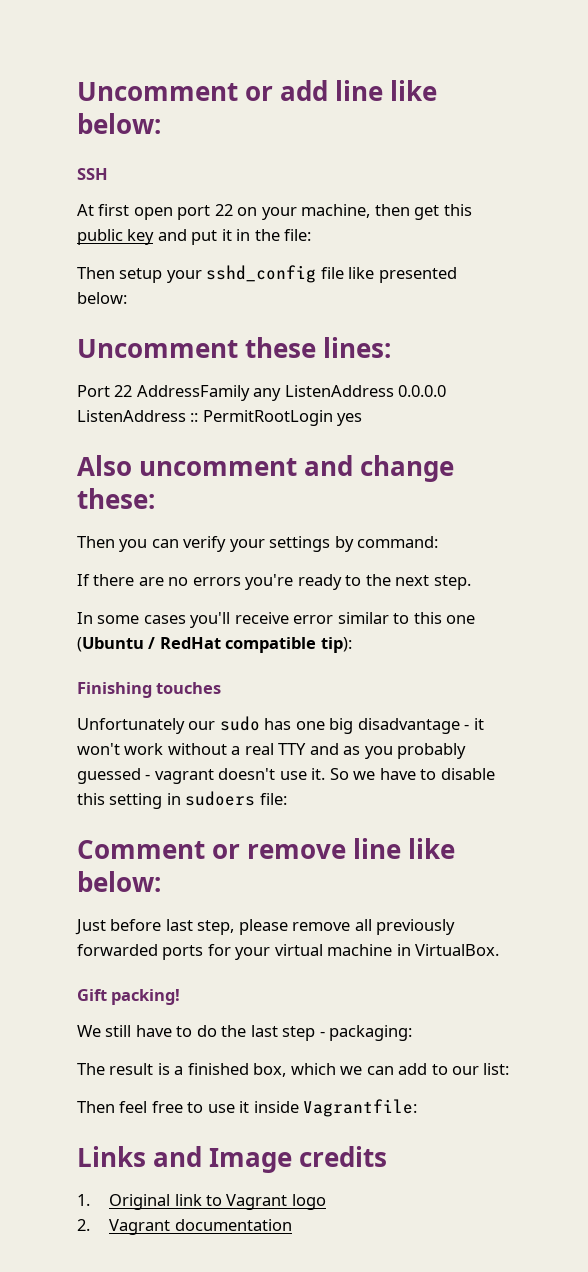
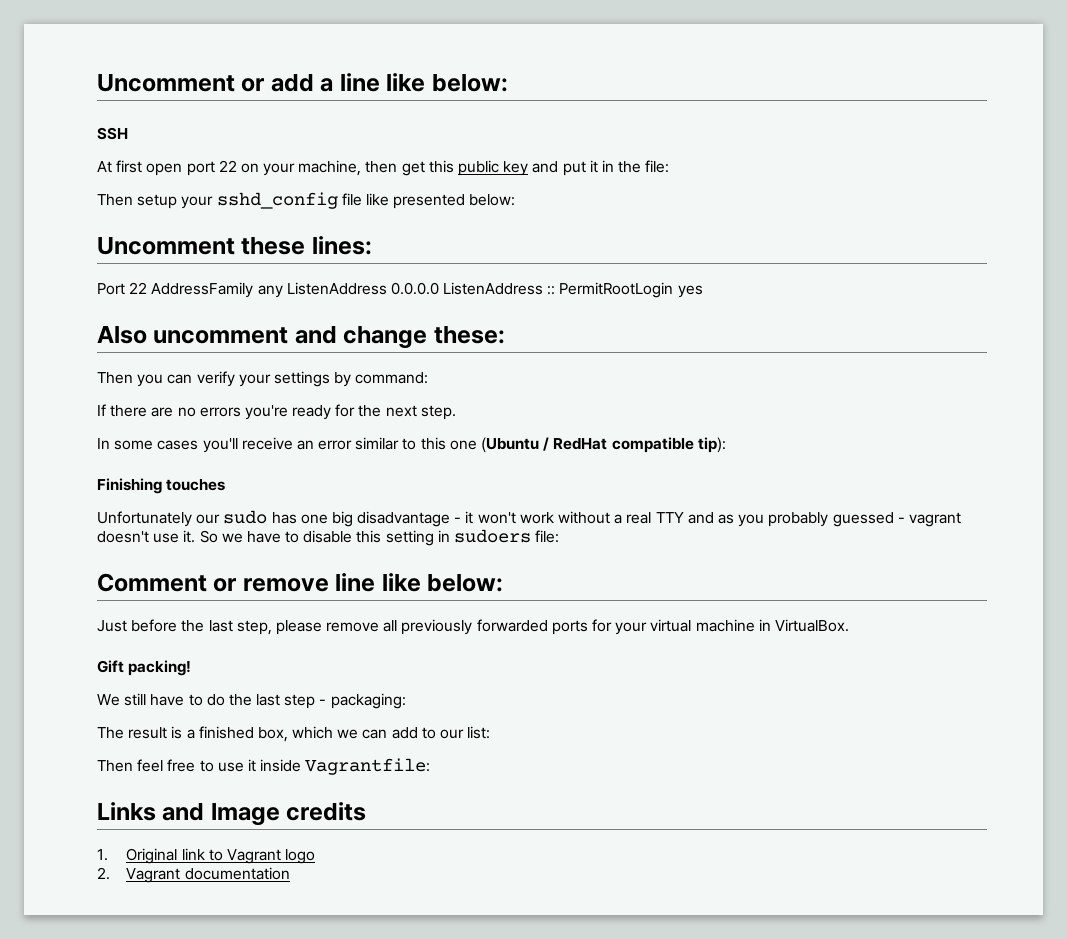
- Uncomment or add line like below:
+ Uncomment or add a line like below:
- If there are no errors you're ready to the next step.
+ If there are no errors you're ready for the next step.
- In some cases you'll receive error similar to this one (Ubuntu / RedHat compatible tip):
+ In some cases you'll receive an error similar to this one (Ubuntu / RedHat compatible tip):
- Just before last step, please remove all previously forwarded ports for your virtual machine in VirtualBox.
+ Just before the last step, please remove all previously forwarded ports for your virtual machine in VirtualBox.

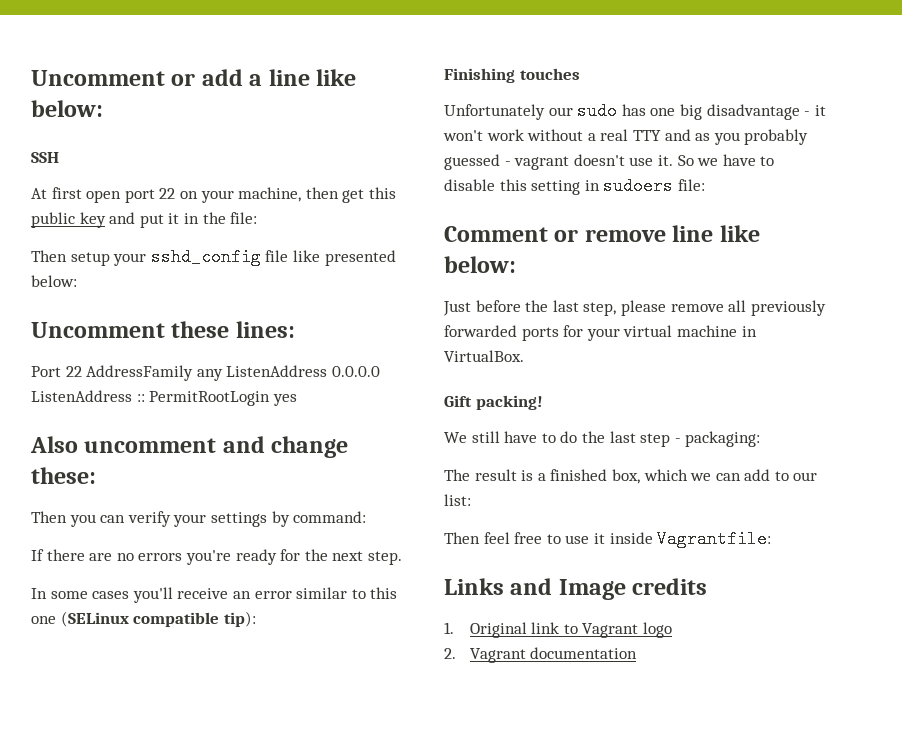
- In some cases you'll receive an error similar to this one (Ubuntu / RedHat compatible tip):
+ In some cases you'll receive an error similar to this one (SELinux compatible tip):

